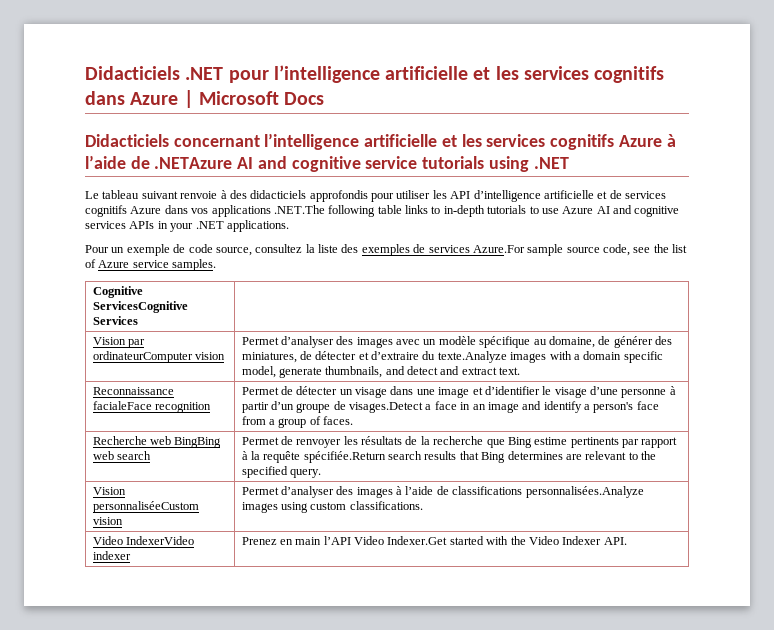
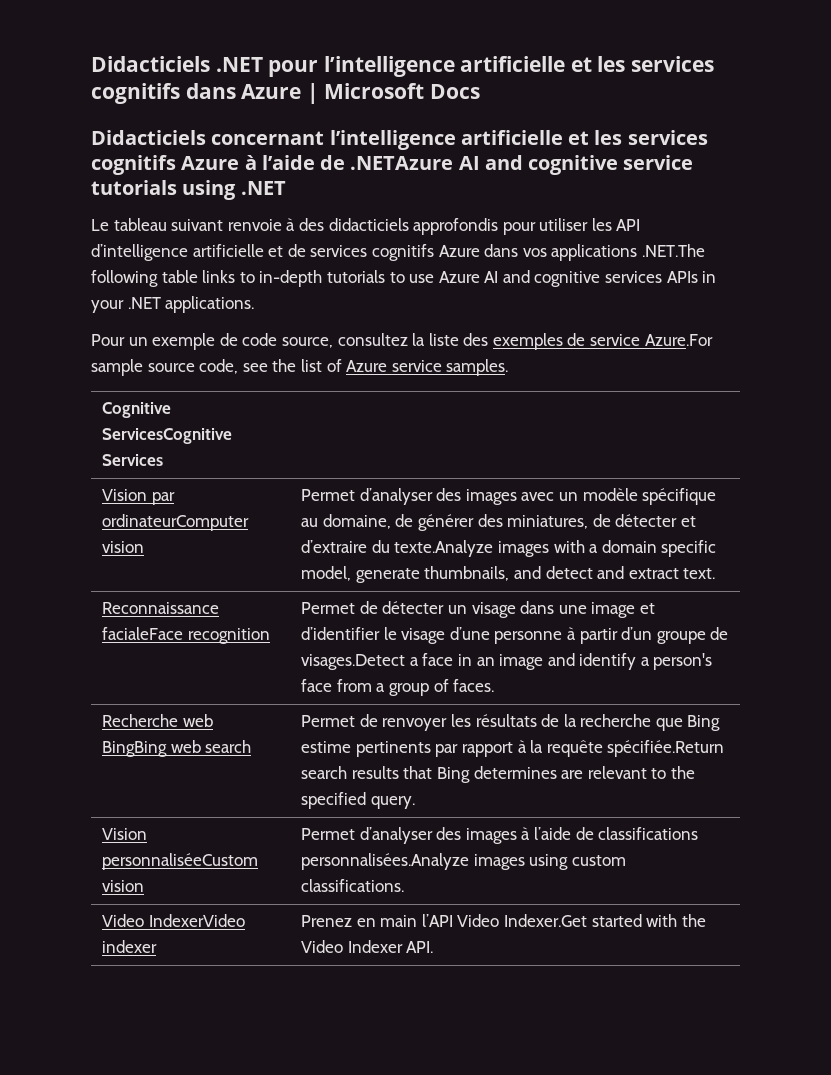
- Pour un exemple de code source, consultez la liste des exemples de services Azure.For sample source code, see the list of Azure service samples.
+ Pour un exemple de code source, consultez la liste des exemples de service Azure.For sample source code, see the list of Azure service samples.

